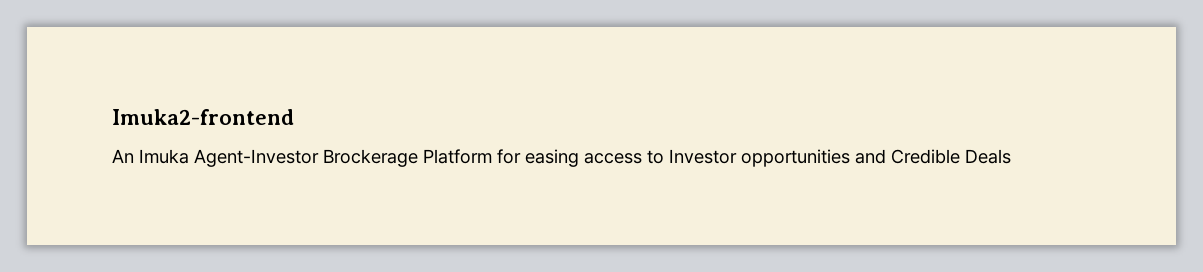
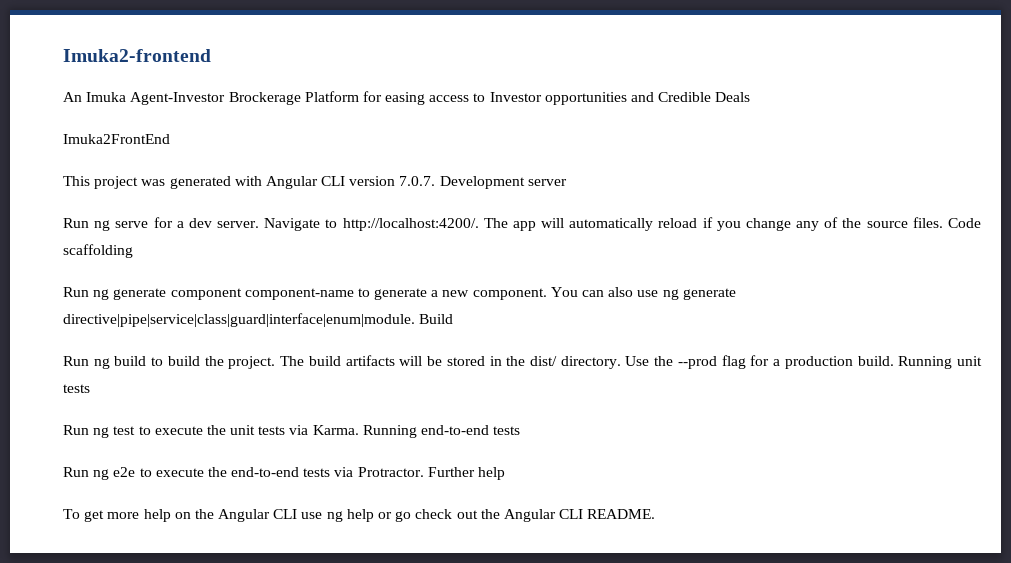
+ Imuka2FrontEnd
+ This project was generated with Angular CLI version 7.0.7. Development server
+ Run ng serve for a dev server. Navigate to http://localhost:4200/. The app will automatically reload if you change any of the source files. Code scaffolding
+ Run ng generate component component-name to generate a new component. You can also use ng generate directive|pipe|service|class|guard|interface|enum|module. Build
+ Run ng build to build the project. The build artifacts will be stored in the dist/ directory. Use the --prod flag for a production build. Running unit tests
+ Run ng test to execute the unit tests via Karma. Running end-to-end tests
+ Run ng e2e to execute the end-to-end tests via Protractor. Further help
+ To get more help on the Angular CLI use ng help or go check out the Angular CLI README.

